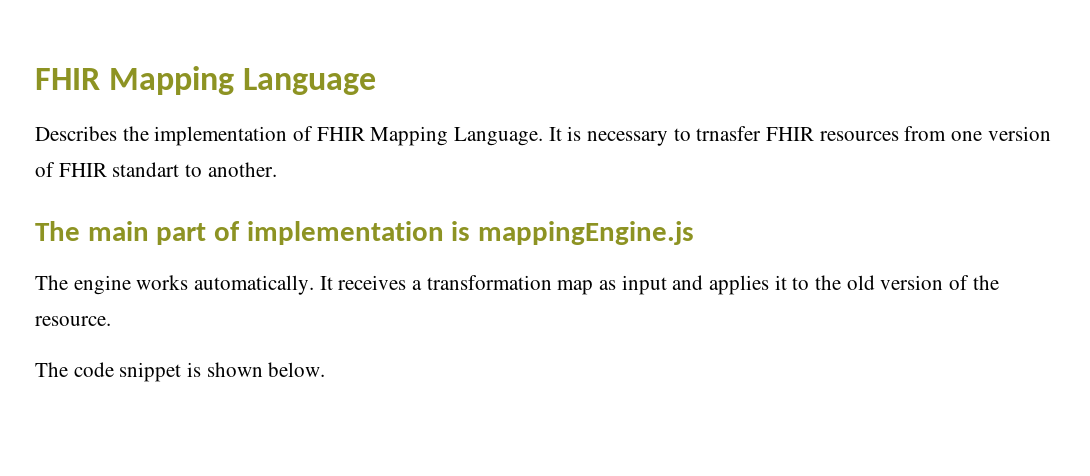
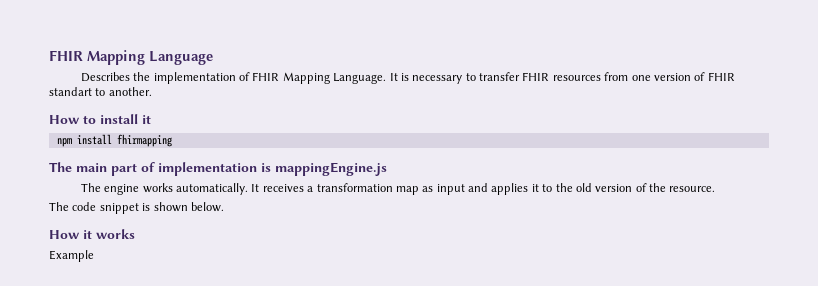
- It is necessary to trnasfer FHIR resources from one version of FHIR standart to another.
+ It is necessary to transfer FHIR resources from one version of FHIR standart to another.
+ How to install it
+ npm install fhirmapping
+ How it works
+ Example

